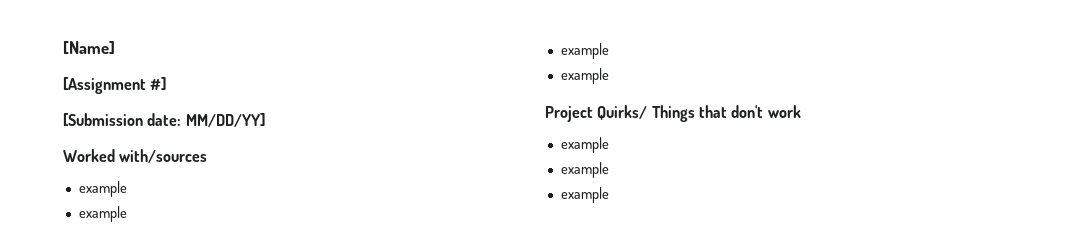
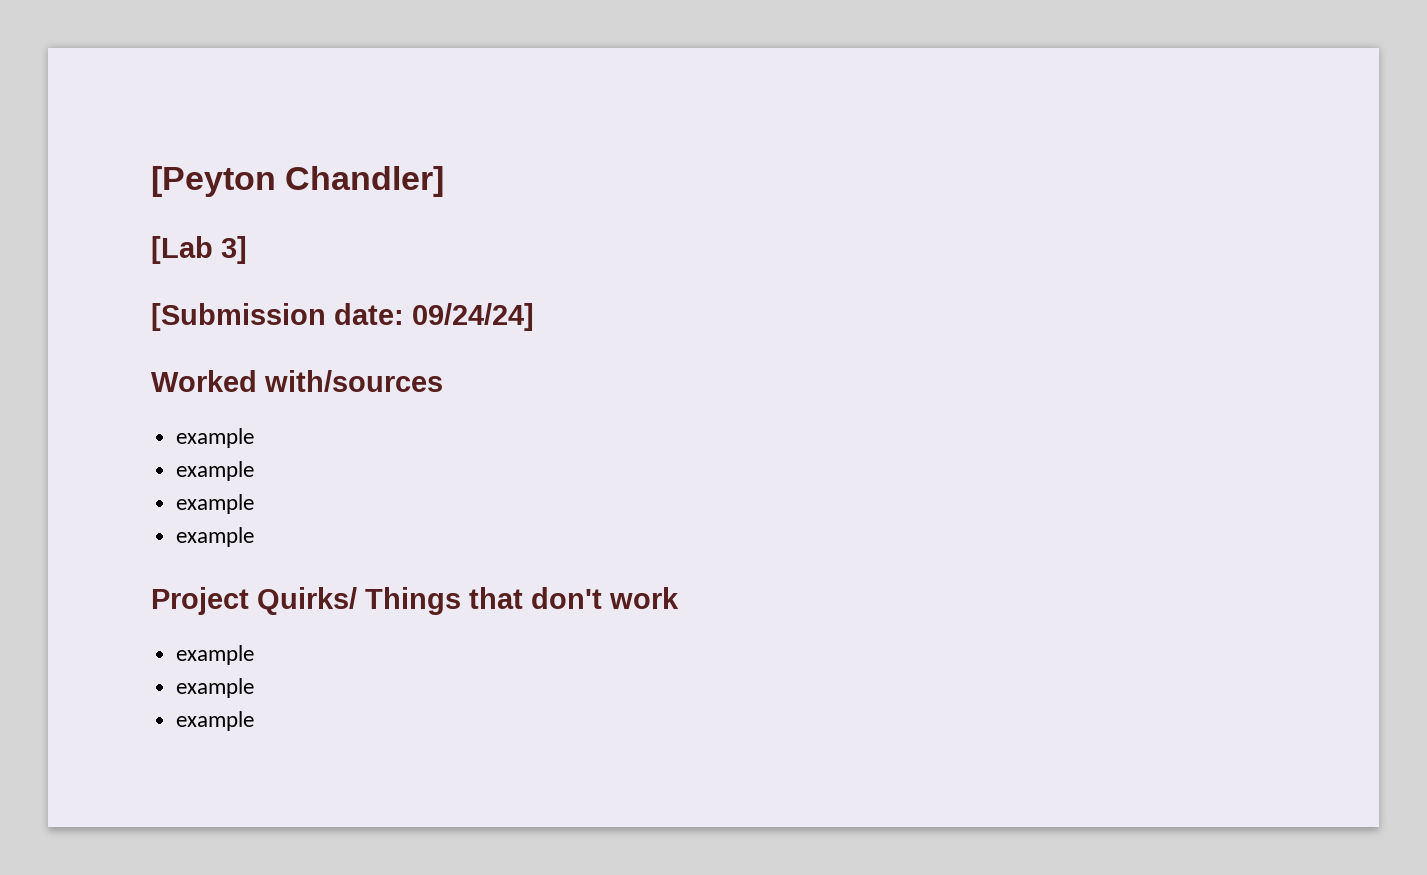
- [Name]
- [Assignment #]
+ [Peyton Chandler]
+ [Lab 3]
- [Submission date: MM/DD/YY]
+ [Submission date: 09/24/24]

